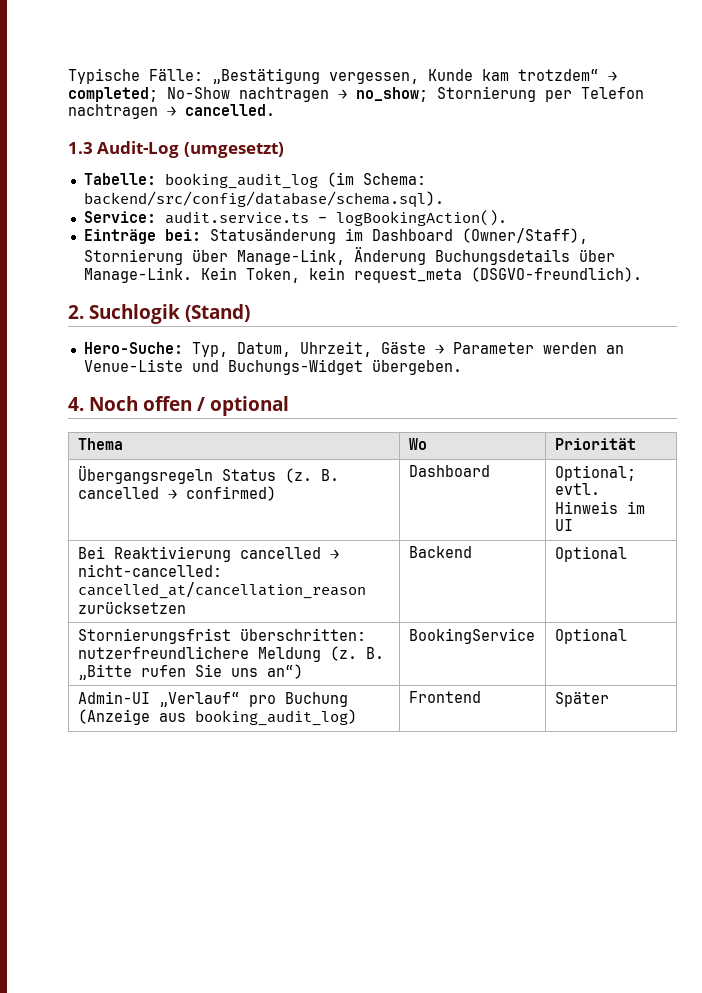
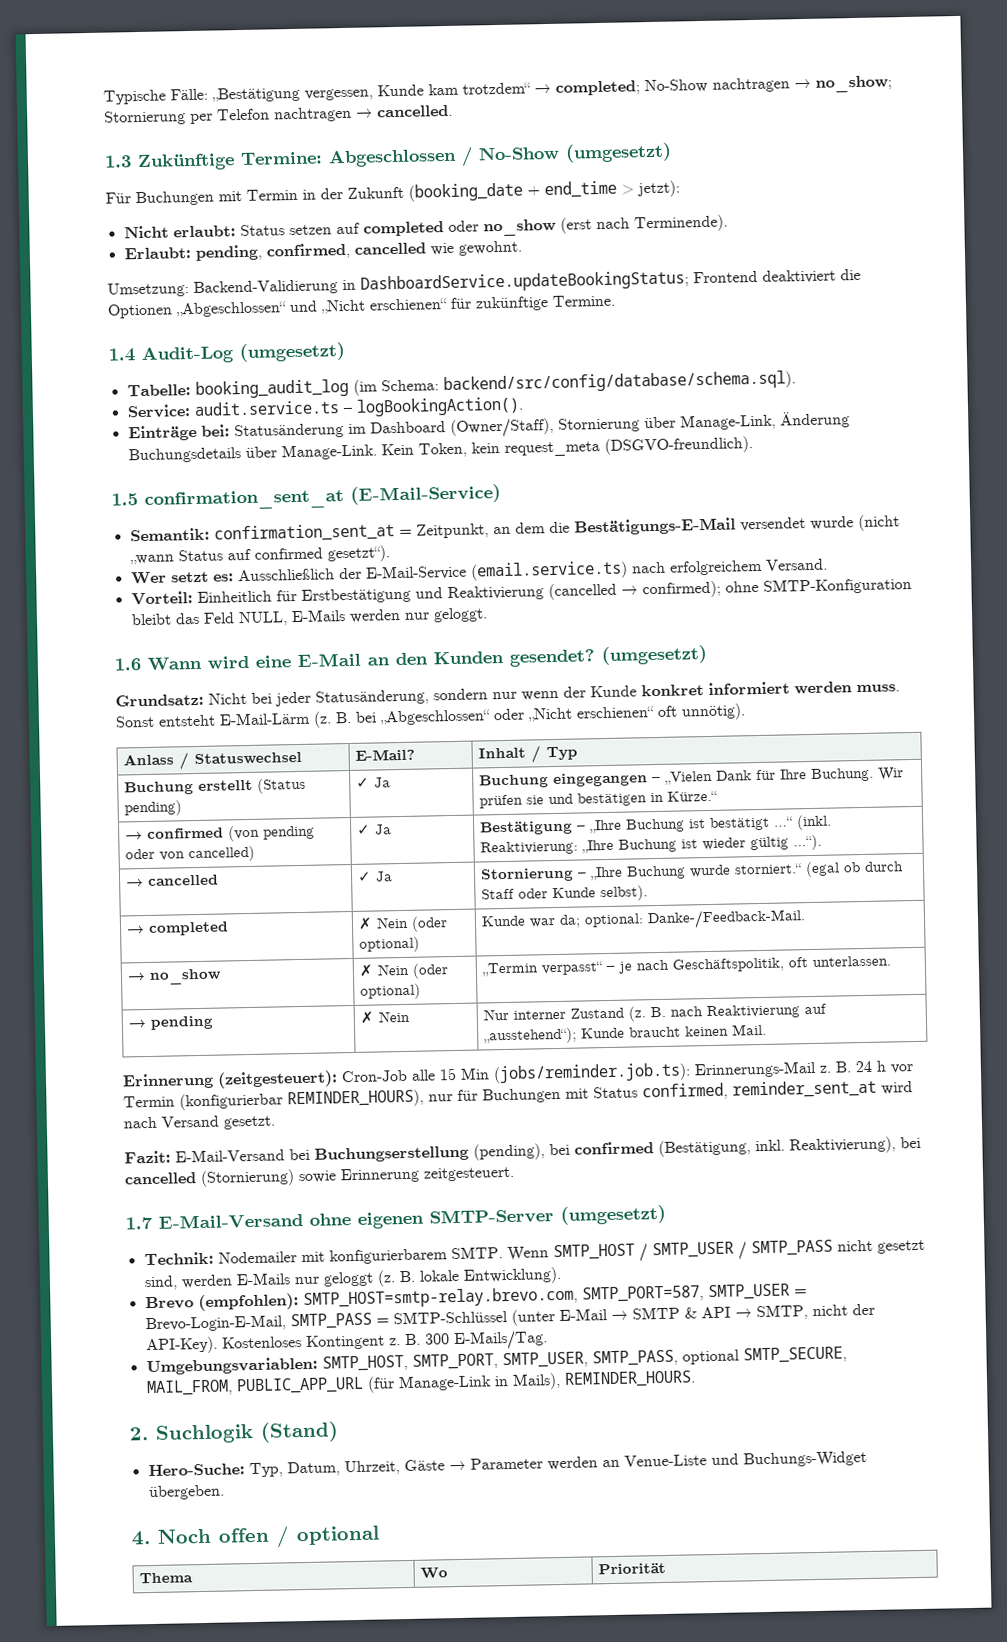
- 1.3 Audit-Log (umgesetzt)
+ 1.3 Zukünftige Termine: Abgeschlossen / No-Show (umgesetzt)
+ Für Buchungen mit Termin in der Zukunft (booking_date + end_time > jetzt):
+ Nicht erlaubt: Status setzen auf completed oder no_show (erst nach Terminende).
+ Erlaubt: pending, confirmed, cancelled wie gewohnt.
+ Umsetzung: Backend-Validierung in DashboardService.updateBookingStatus; Frontend deaktiviert die Optionen „Abgeschlossen“ und „Nicht erschienen“ für zukünftige Termine.
+ 1.4 Audit-Log (umgesetzt)
+ 1.5 confirmation_sent_at (E-Mail-Service)
+ Semantik: confirmation_sent_at = Zeitpunkt, an dem die Bestätigungs-E-Mail versendet wurde (nicht „wann Status auf confirmed gesetzt“).
+ Wer setzt es: Ausschließlich der E-Mail-Service (email.service.ts) nach erfolgreichem Versand.
+ Vorteil: Einheitlich für Erstbestätigung und Reaktivierung (cancelled → confirmed); ohne SMTP-Konfiguration bleibt das Feld NULL, E-Mails werden nur geloggt.
+ 1.6 Wann wird eine E-Mail an den Kunden gesendet? (umgesetzt)
+ Grundsatz: Nicht bei jeder Statusänderung, sondern nur wenn der Kunde konkret informiert werden muss. Sonst entsteht E-Mail-Lärm (z. B. bei „Abgeschlossen“ oder „Nicht erschienen“ oft unnötig).
+ Anlass / Statuswechsel | E-Mail? | Inhalt / Typ
+ Buchung erstellt (Status pending) | ✓ Ja | Buchung eingegangen – „Vielen Dank für Ihre Buchung. Wir prüfen sie und bestätigen in Kürze.“
+ → confirmed (von pending oder von cancelled) | ✓ Ja | Bestätigung – „Ihre Buchung ist bestätigt …“ (inkl. Reaktivierung: „Ihre Buchung ist wieder gültig …“).
+ → cancelled | ✓ Ja | Stornierung – „Ihre Buchung wurde storniert.“ (egal ob durch Staff oder Kunde selbst).
+ → completed | ✗ Nein (oder optional) | Kunde war da; optional: Danke-/Feedback-Mail.
+ → no_show | ✗ Nein (oder optional) | „Termin verpasst“ – je nach Geschäftspolitik, oft unterlassen.
+ → pending | ✗ Nein | Nur interner Zustand (z. B. nach Reaktivierung auf „ausstehend“); Kunde braucht keinen Mail.
+ Erinnerung (zeitgesteuert): Cron-Job alle 15 Min (jobs/reminder.job.ts): Erinnerungs-Mail z. B. 24 h vor Termin (konfigurierbar REMINDER_HOURS), nur für Buchungen mit Status confirmed, reminder_sent_at wird nach Versand gesetzt.
+ Fazit: E-Mail-Versand bei Buchungserstellung (pending), bei confirmed (Bestätigung, inkl. Reaktivierung), bei cancelled (Stornierung) sowie Erinnerung zeitgesteuert.
+ 1.7 E-Mail-Versand ohne eigenen SMTP-Server (umgesetzt)
+ Technik: Nodemailer mit konfigurierbarem SMTP. Wenn SMTP_HOST / SMTP_USER / SMTP_PASS nicht gesetzt sind, werden E-Mails nur geloggt (z. B. lokale Entwicklung).
+ Brevo (empfohlen): SMTP_HOST=smtp-relay.brevo.com, SMTP_PORT=587, SMTP_USER = Brevo-Login-E-Mail, SMTP_PASS = SMTP-Schlüssel (unter E-Mail → SMTP & API → SMTP, nicht der API-Key). Kostenloses Kontingent z. B. 300 E-Mails/Tag.
+ Umgebungsvariablen: SMTP_HOST, SMTP_PORT, SMTP_USER, SMTP_PASS, optional SMTP_SECURE, MAIL_FROM, PUBLIC_APP_URL (für Manage-Link in Mails), REMINDER_HOURS.
- Übergangsregeln Status (z. B. cancelled → confirmed) | Dashboard | Optional; evtl. Hinweis im UI
- Bei Reaktivierung cancelled → nicht-cancelled: cancelled_at/cancellation_reason zurücksetzen | Backend | Optional
- Stornierungsfrist überschritten: nutzerfreundlichere Meldung (z. B. „Bitte rufen Sie uns an“) | BookingService | Optional
- Admin-UI „Verlauf“ pro Buchung (Anzeige aus booking_audit_log) | Frontend | Später

